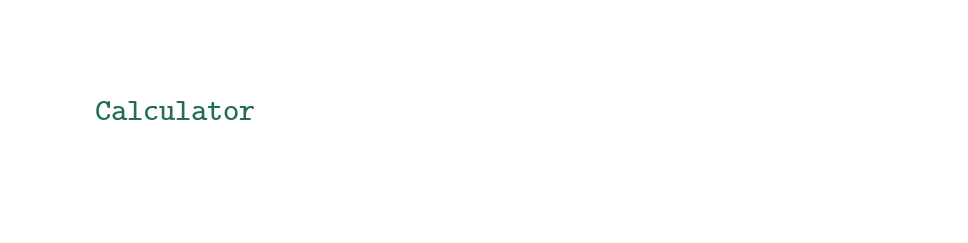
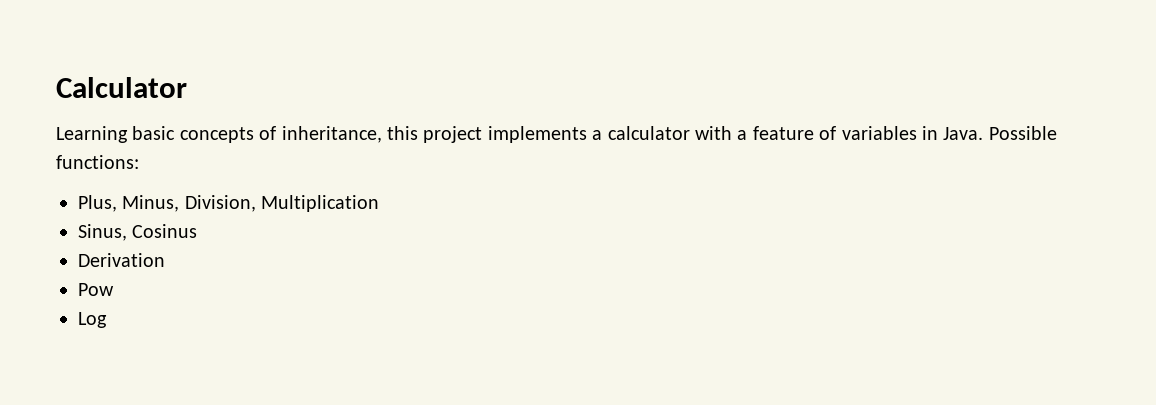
+ Learning basic concepts of inheritance, this project implements a calculator with a feature of variables in Java. Possible functions:
+ Plus, Minus, Division, Multiplication
+ Sinus, Cosinus
+ Derivation
+ Pow
+ Log

